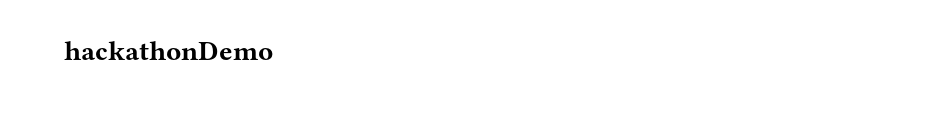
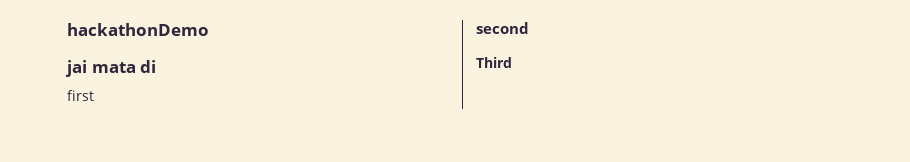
+ jai mata di
+ first
+ second
+ Third

